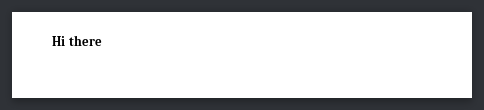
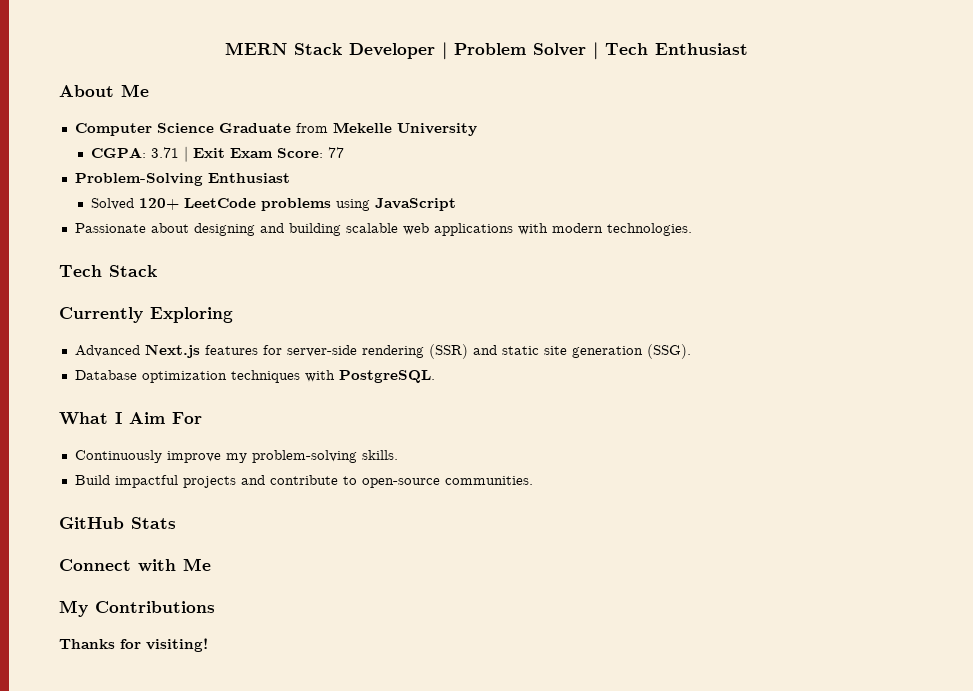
- Hi there
+ MERN Stack Developer | Problem Solver | Tech Enthusiast
+ About Me
+ Computer Science Graduate from Mekelle University
+ CGPA: 3.71 | Exit Exam Score: 77
+ Problem-Solving Enthusiast
+ Solved 120+ LeetCode problems using JavaScript
+ Passionate about designing and building scalable web applications with modern technologies.
+ Tech Stack
+ Currently Exploring
+ Advanced Next.js features for server-side rendering (SSR) and static site generation (SSG).
+ Database optimization techniques with PostgreSQL.
+ What I Aim For
+ Continuously improve my problem-solving skills.
+ Build impactful projects and contribute to open-source communities.
+ GitHub Stats
+ Connect with Me
+ My Contributions
+ Thanks for visiting!

